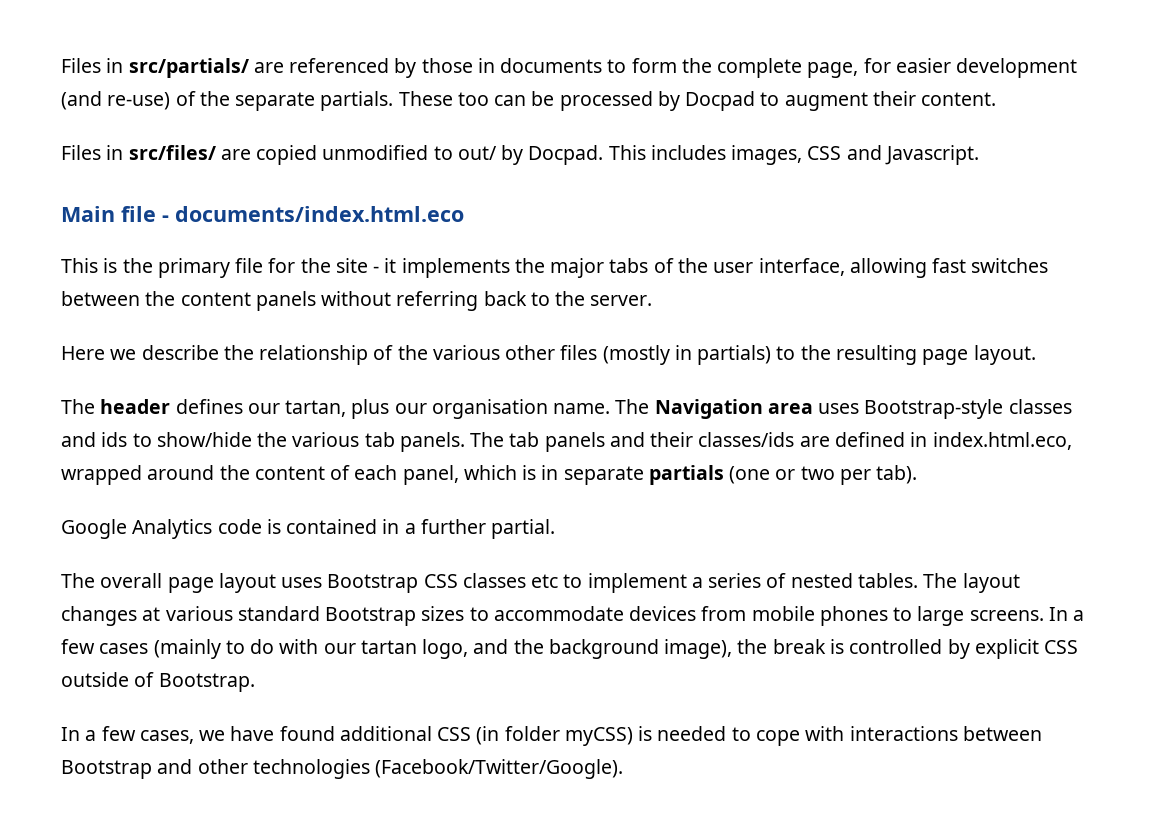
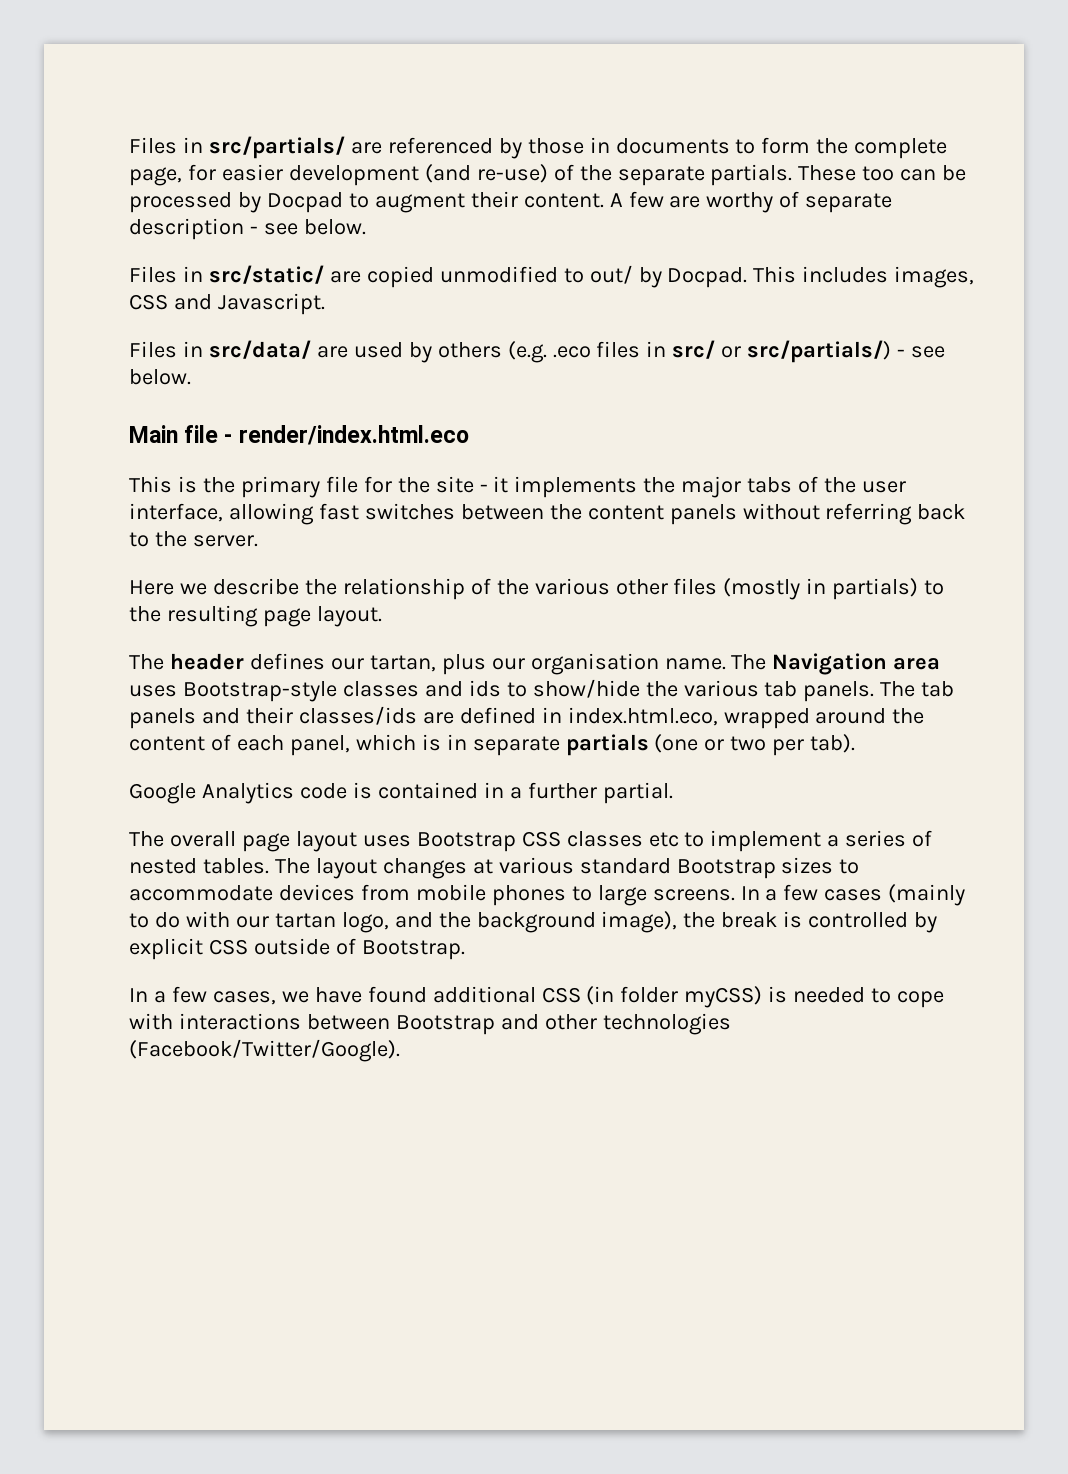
- These too can be processed by Docpad to augment their content.
- Files in src/files/ are copied unmodified to out/ by Docpad.
+ These too can be processed by Docpad to augment their content. A few are worthy of separate description - see below.
+ Files in src/static/ are copied unmodified to out/ by Docpad.
+ Files in src/data/ are used by others (e.g. .eco files in src/ or src/partials/) - see below.
- Main file - documents/index.html.eco
+ Main file - render/index.html.eco

